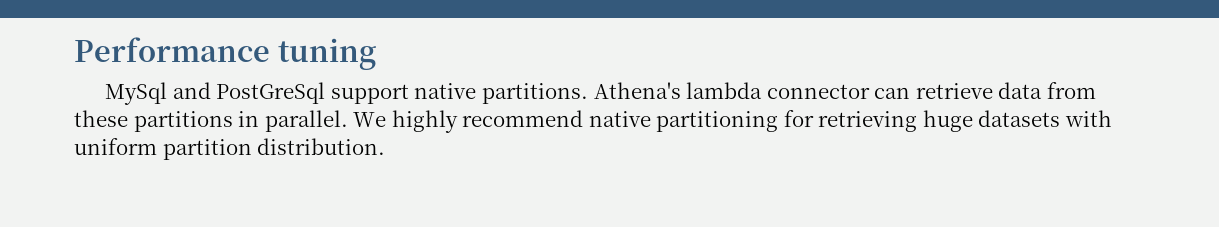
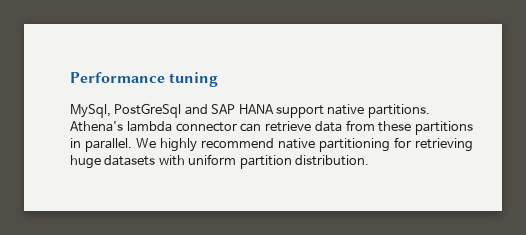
- MySql and PostGreSql support native partitions.
+ MySql, PostGreSql and SAP HANA support native partitions.

